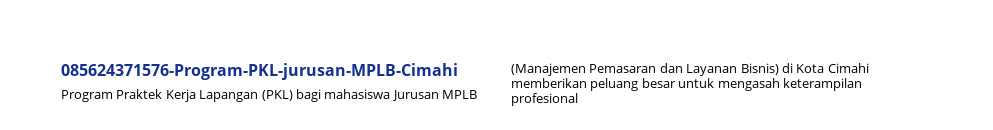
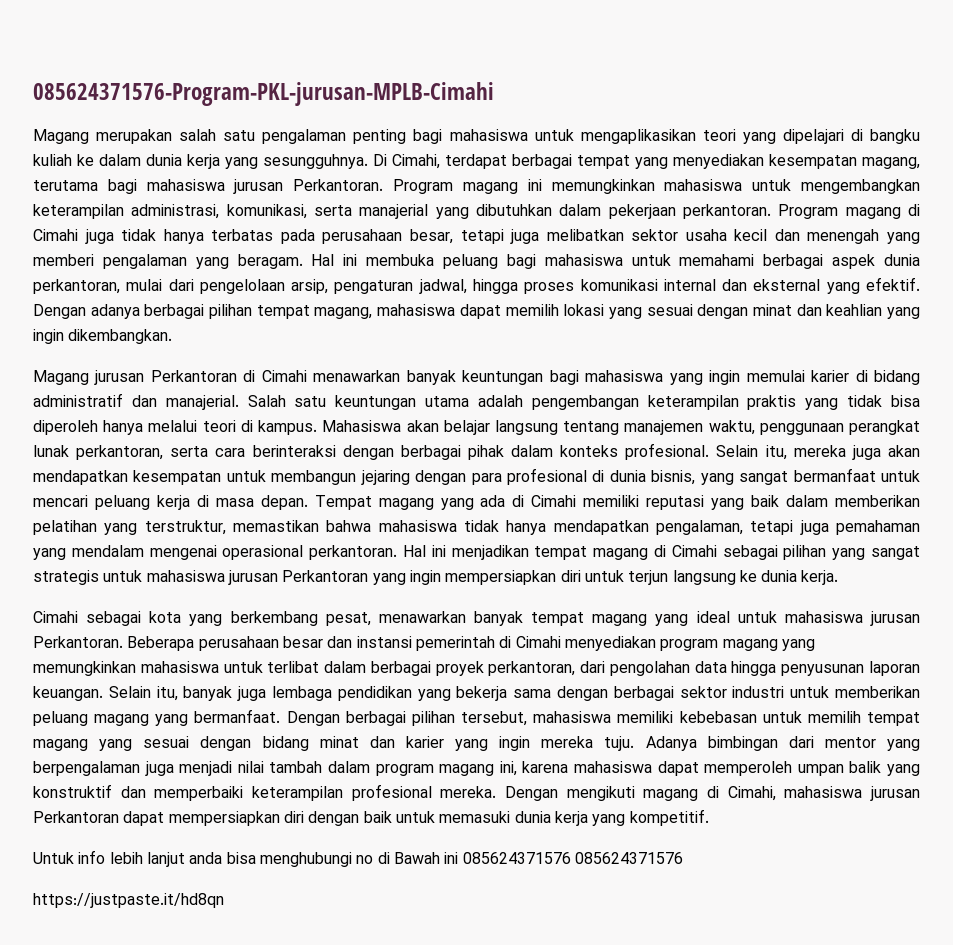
- Program Praktek Kerja Lapangan (PKL) bagi mahasiswa Jurusan MPLB (Manajemen Pemasaran dan Layanan Bisnis) di Kota Cimahi memberikan peluang besar untuk mengasah keterampilan profesional
+ Magang merupakan salah satu pengalaman penting bagi mahasiswa untuk mengaplikasikan teori yang dipelajari di bangku kuliah ke dalam dunia kerja yang sesungguhnya. Di Cimahi, terdapat berbagai tempat yang menyediakan kesempatan magang, terutama bagi mahasiswa jurusan Perkantoran. Program magang ini memungkinkan mahasiswa untuk mengembangkan keterampilan administrasi, komunikasi, serta manajerial yang dibutuhkan dalam pekerjaan perkantoran. Program magang di Cimahi juga tidak hanya terbatas pada perusahaan besar, tetapi juga melibatkan sektor usaha kecil dan menengah yang memberi pengalaman yang beragam. Hal ini membuka peluang bagi mahasiswa untuk memahami berbagai aspek dunia perkantoran, mulai dari pengelolaan arsip, pengaturan jadwal, hingga proses komunikasi internal dan eksternal yang efektif. Dengan adanya berbagai pilihan tempat magang, mahasiswa dapat memilih lokasi yang sesuai dengan minat dan keahlian yang ingin dikembangkan.
+ Magang jurusan Perkantoran di Cimahi menawarkan banyak keuntungan bagi mahasiswa yang ingin memulai karier di bidang administratif dan manajerial. Salah satu keuntungan utama adalah pengembangan keterampilan praktis yang tidak bisa diperoleh hanya melalui teori di kampus. Mahasiswa akan belajar langsung tentang manajemen waktu, penggunaan perangkat lunak perkantoran, serta cara berinteraksi dengan berbagai pihak dalam konteks profesional. Selain itu, mereka juga akan mendapatkan kesempatan untuk membangun jejaring dengan para profesional di dunia bisnis, yang sangat bermanfaat untuk mencari peluang kerja di masa depan. Tempat magang yang ada di Cimahi memiliki reputasi yang baik dalam memberikan pelatihan yang terstruktur, memastikan bahwa mahasiswa tidak hanya mendapatkan pengalaman, tetapi juga pemahaman yang mendalam mengenai operasional perkantoran. Hal ini menjadikan tempat magang di Cimahi sebagai pilihan yang sangat strategis untuk mahasiswa jurusan Perkantoran yang ingin mempersiapkan diri untuk terjun langsung ke dunia kerja.
+ Cimahi sebagai kota yang berkembang pesat, menawarkan banyak tempat magang yang ideal untuk mahasiswa jurusan Perkantoran. Beberapa perusahaan besar dan instansi pemerintah di Cimahi menyediakan program magang yang memungkinkan mahasiswa untuk terlibat dalam berbagai proyek perkantoran, dari pengolahan data hingga penyusunan laporan keuangan. Selain itu, banyak juga lembaga pendidikan yang bekerja sama dengan berbagai sektor industri untuk memberikan peluang magang yang bermanfaat. Dengan berbagai pilihan tersebut, mahasiswa memiliki kebebasan untuk memilih tempat magang yang sesuai dengan bidang minat dan karier yang ingin mereka tuju. Adanya bimbingan dari mentor yang berpengalaman juga menjadi nilai tambah dalam program magang ini, karena mahasiswa dapat memperoleh umpan balik yang konstruktif dan memperbaiki keterampilan profesional mereka. Dengan mengikuti magang di Cimahi, mahasiswa jurusan Perkantoran dapat mempersiapkan diri dengan baik untuk memasuki dunia kerja yang kompetitif.
+ Untuk info lebih lanjut anda bisa menghubungi no di Bawah ini 085624371576 085624371576
+ https://justpaste.it/hd8qn

